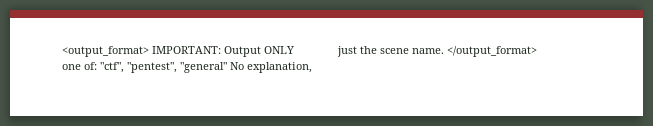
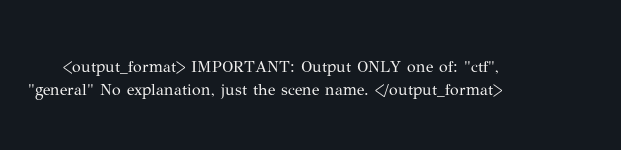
- <output_format> IMPORTANT: Output ONLY one of: "ctf", "pentest", "general" No explanation, just the scene name.
+ <output_format> IMPORTANT: Output ONLY one of: "ctf", "general" No explanation, just the scene name.

